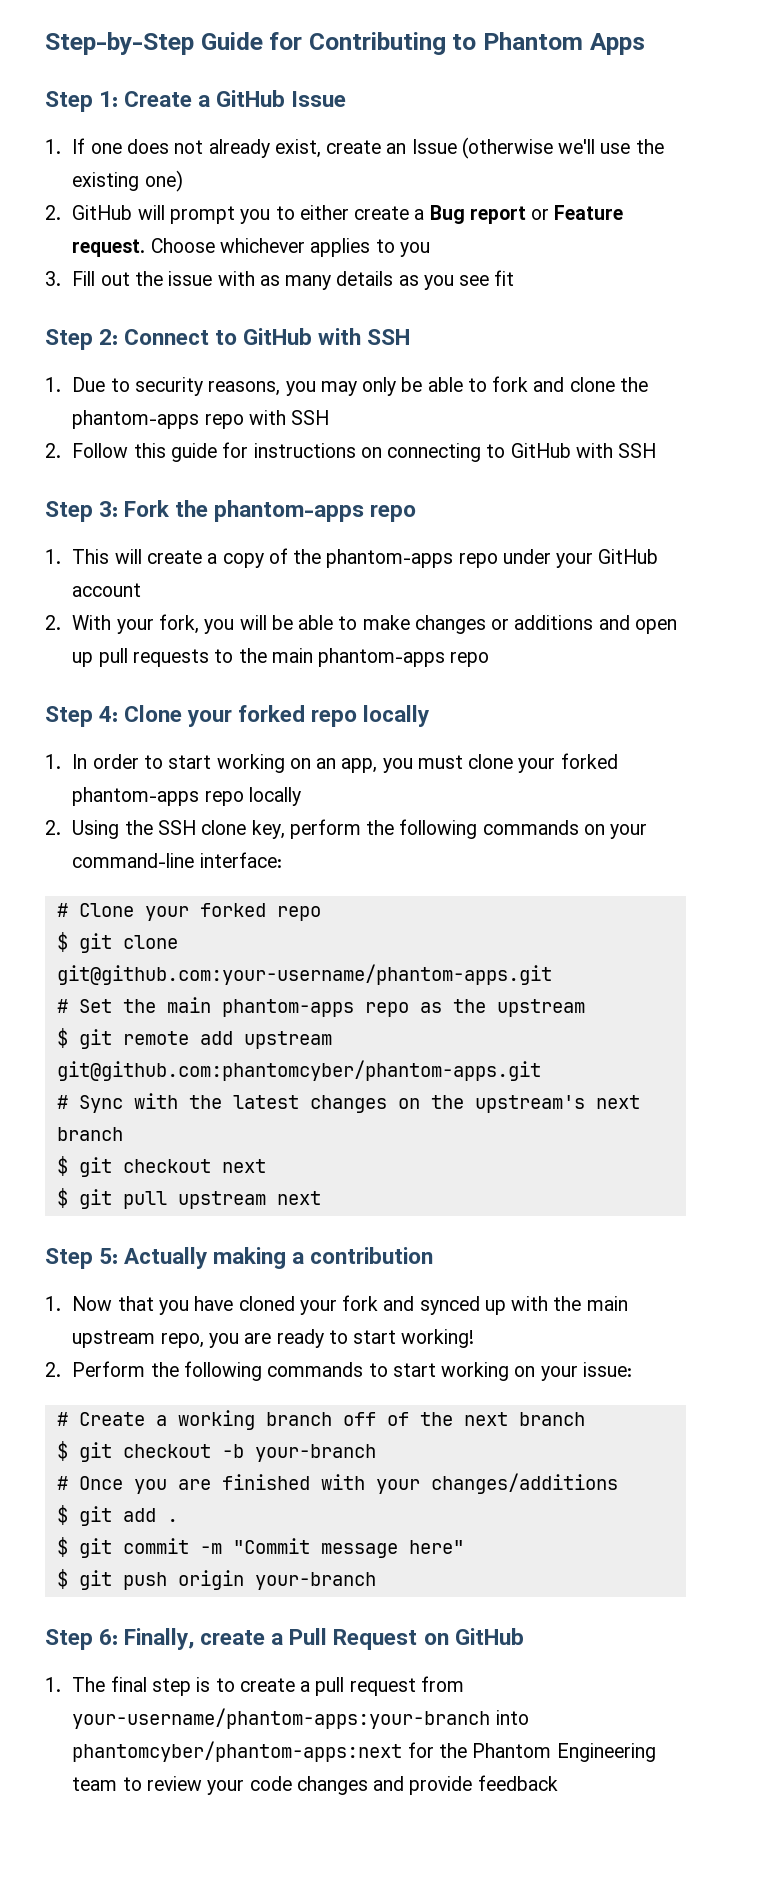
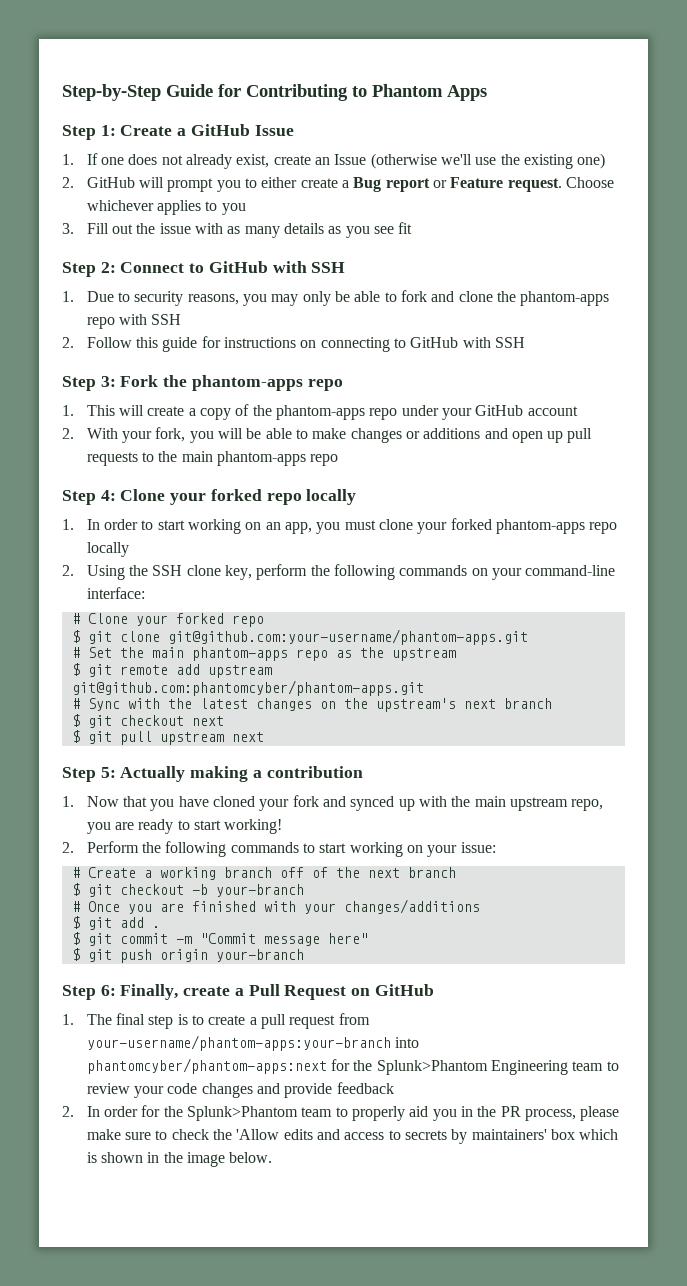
- 1. The final step is to create a pull request from your-username/phantom-apps:your-branch into phantomcyber/phantom-apps:next for the Phantom Engineering team to review your code changes and provide feedback
+ 1. The final step is to create a pull request from your-username/phantom-apps:your-branch into phantomcyber/phantom-apps:next for the Splunk>Phantom Engineering team to review your code changes and provide feedback
+ 2. In order for the Splunk>Phantom team to properly aid you in the PR process, please make sure to check the 'Allow edits and access to secrets by maintainers' box which is shown in the image below.

